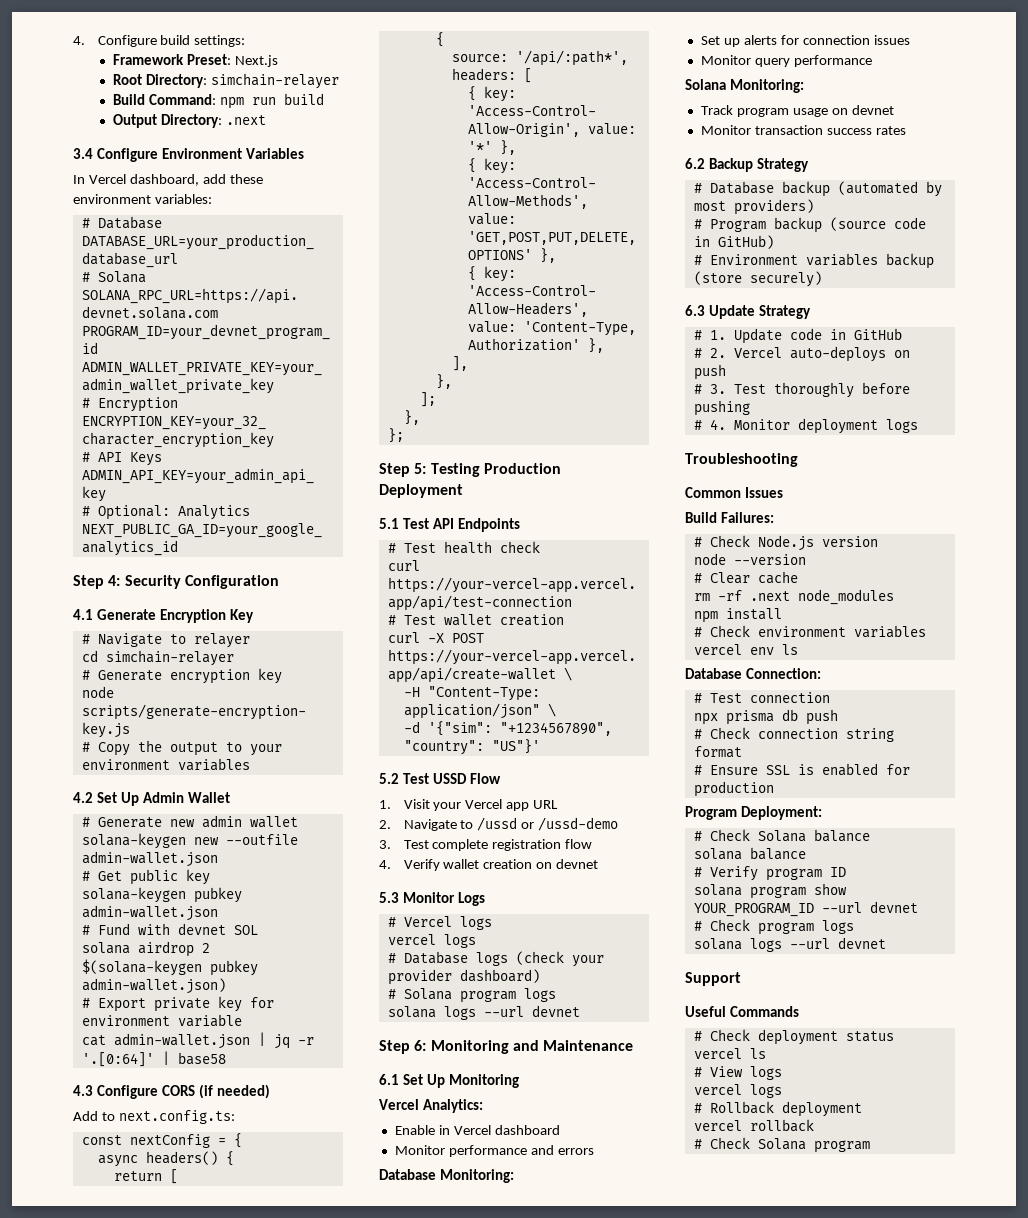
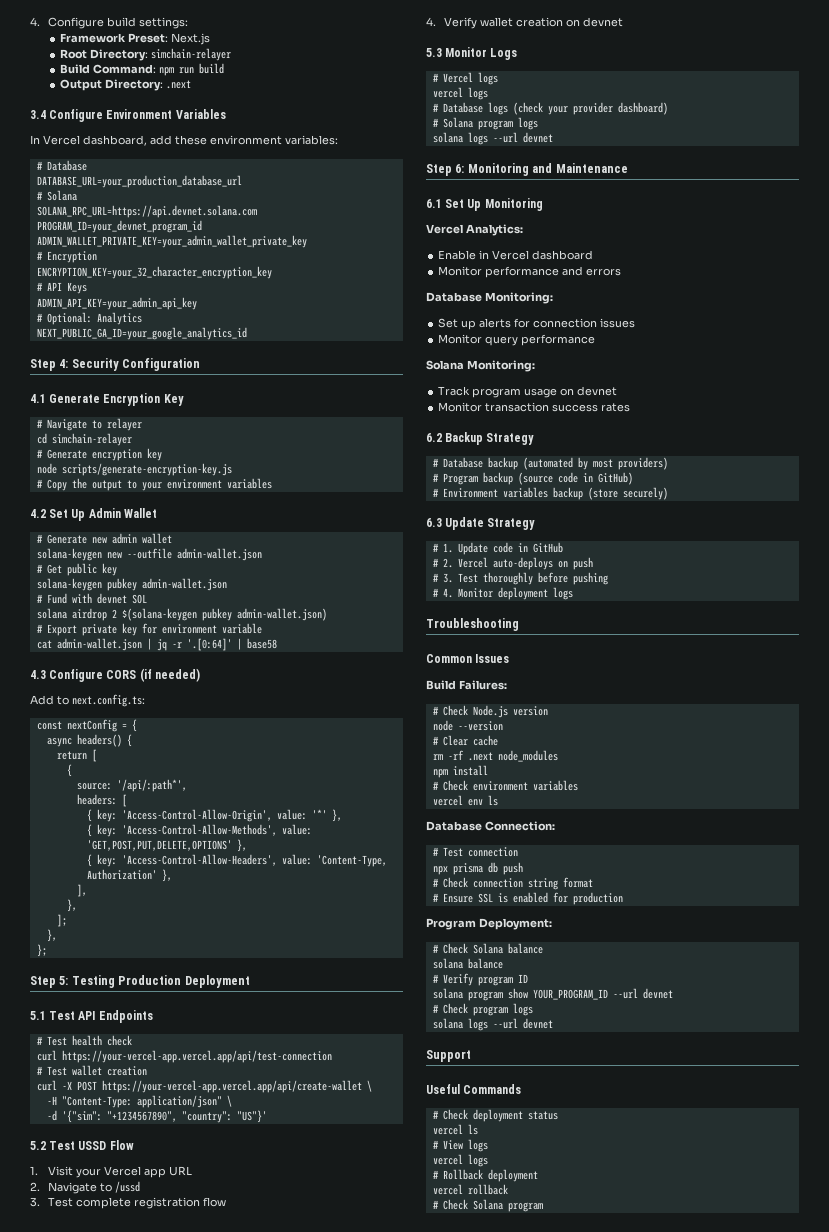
- 2. Navigate to /ussd or /ussd-demo
+ 2. Navigate to /ussd

